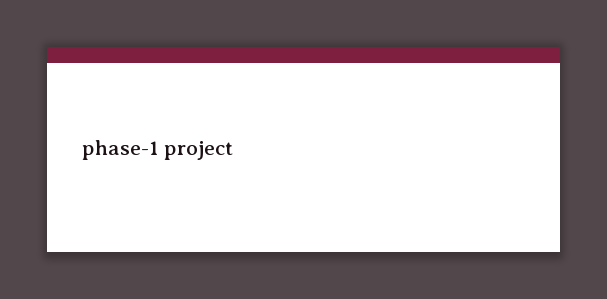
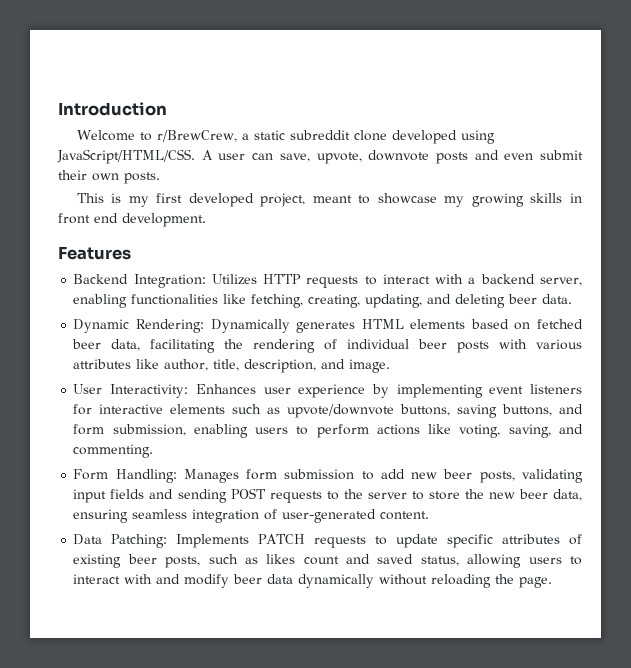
- phase-1 project
+ Introduction
+ Welcome to r/BrewCrew, a static subreddit clone developed using JavaScript/HTML/CSS. A user can save, upvote, downvote posts and even submit their own posts.
+ This is my first developed project, meant to showcase my growing skills in front end development.
+ Features
+ Backend Integration: Utilizes HTTP requests to interact with a backend server, enabling functionalities like fetching, creating, updating, and deleting beer data.
+ Dynamic Rendering: Dynamically generates HTML elements based on fetched beer data, facilitating the rendering of individual beer posts with various attributes like author, title, description, and image.
+ User Interactivity: Enhances user experience by implementing event listeners for interactive elements such as upvote/downvote buttons, saving buttons, and form submission, enabling users to perform actions like voting, saving, and commenting.
+ Form Handling: Manages form submission to add new beer posts, validating input fields and sending POST requests to the server to store the new beer data, ensuring seamless integration of user-generated content.
+ Data Patching: Implements PATCH requests to update specific attributes of existing beer posts, such as likes count and saved status, allowing users to interact with and modify beer data dynamically without reloading the page.

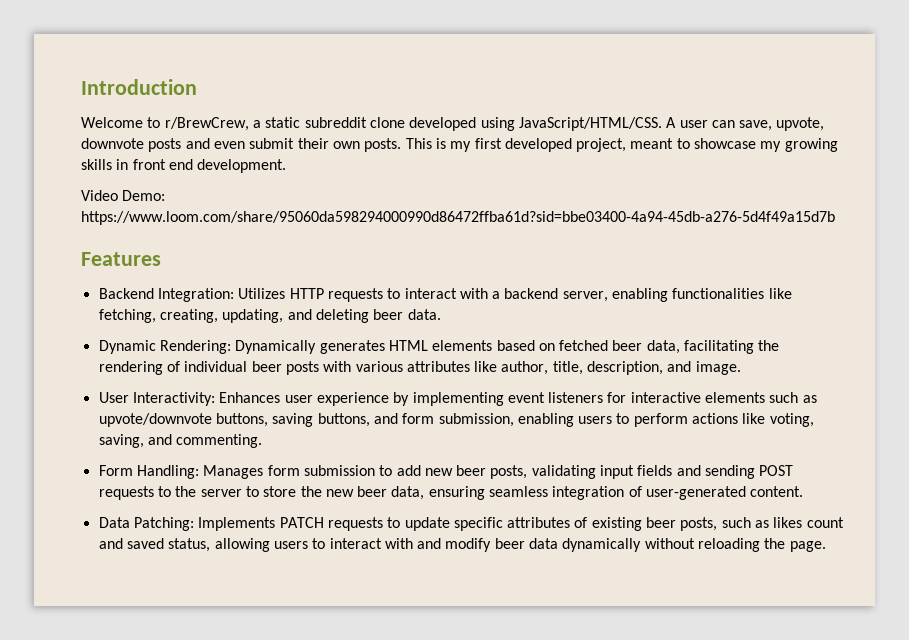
- A user can save, upvote, downvote posts and even submit their own posts.
- This is my first developed project, meant to showcase my growing skills in front end development.
+ A user can save, upvote, downvote posts and even submit their own posts. This is my first developed project, meant to showcase my growing skills in front end development.
+ Video Demo: https://www.loom.com/share/95060da598294000990d86472ffba61d?sid=bbe03400-4a94-45db-a276-5d4f49a15d7b

